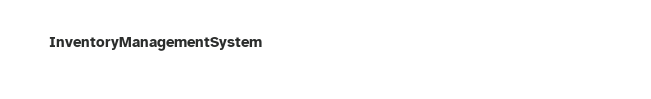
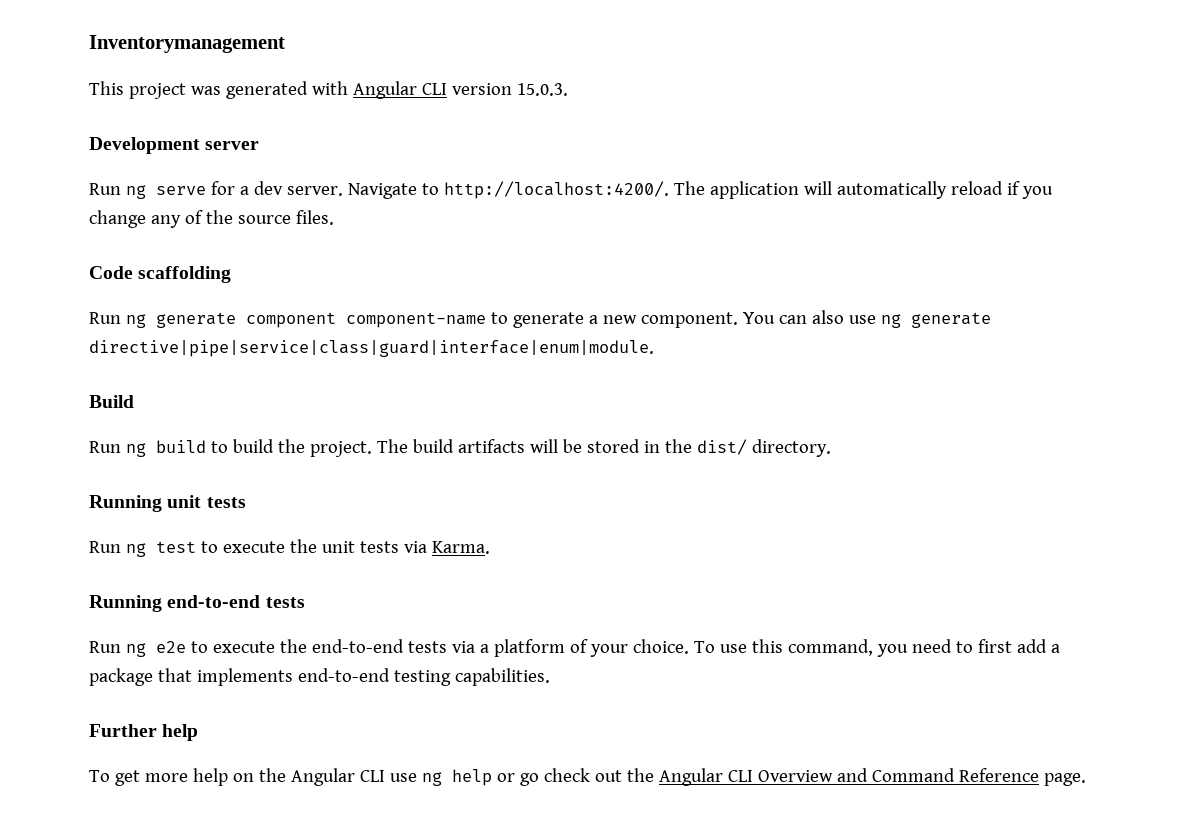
- InventoryManagementSystem
+ Inventorymanagement
+ This project was generated with Angular CLI version 15.0.3.
+ Development server
+ Run ng serve for a dev server. Navigate to http://localhost:4200/. The application will automatically reload if you change any of the source files.
+ Code scaffolding
+ Run ng generate component component-name to generate a new component. You can also use ng generate directive|pipe|service|class|guard|interface|enum|module.
+ Build
+ Run ng build to build the project. The build artifacts will be stored in the dist/ directory.
+ Running unit tests
+ Run ng test to execute the unit tests via Karma.
+ Running end-to-end tests
+ Run ng e2e to execute the end-to-end tests via a platform of your choice. To use this command, you need to first add a package that implements end-to-end testing capabilities.
+ Further help
+ To get more help on the Angular CLI use ng help or go check out the Angular CLI Overview and Command Reference page.

